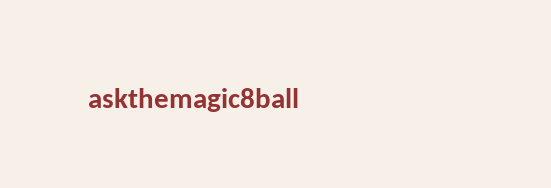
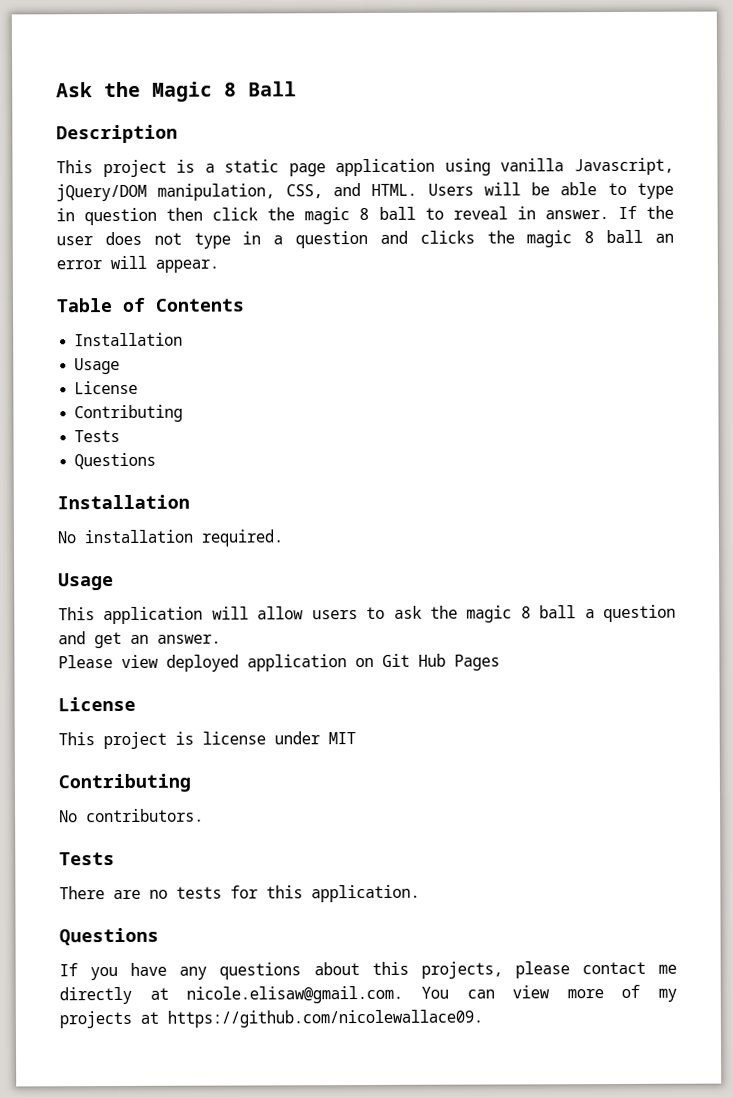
- askthemagic8ball
+ Ask the Magic 8 Ball
+ Description
+ This project is a static page application using vanilla Javascript, jQuery/DOM manipulation, CSS, and HTML. Users will be able to type in question then click the magic 8 ball to reveal in answer. If the user does not type in a question and clicks the magic 8 ball an error will appear.
+ Table of Contents
+ Installation
+ Usage
+ License
+ Contributing
+ Tests
+ Questions
+ Installation
+ No installation required.
+ Usage
+ This application will allow users to ask the magic 8 ball a question and get an answer.
+ Please view deployed application on Git Hub Pages
+ License
+ This project is license under MIT
+ Contributing
+ No contributors.
+ Tests
+ There are no tests for this application.
+ Questions
+ If you have any questions about this projects, please contact me directly at nicole.elisaw@gmail.com. You can view more of my projects at https://github.com/nicolewallace09.

